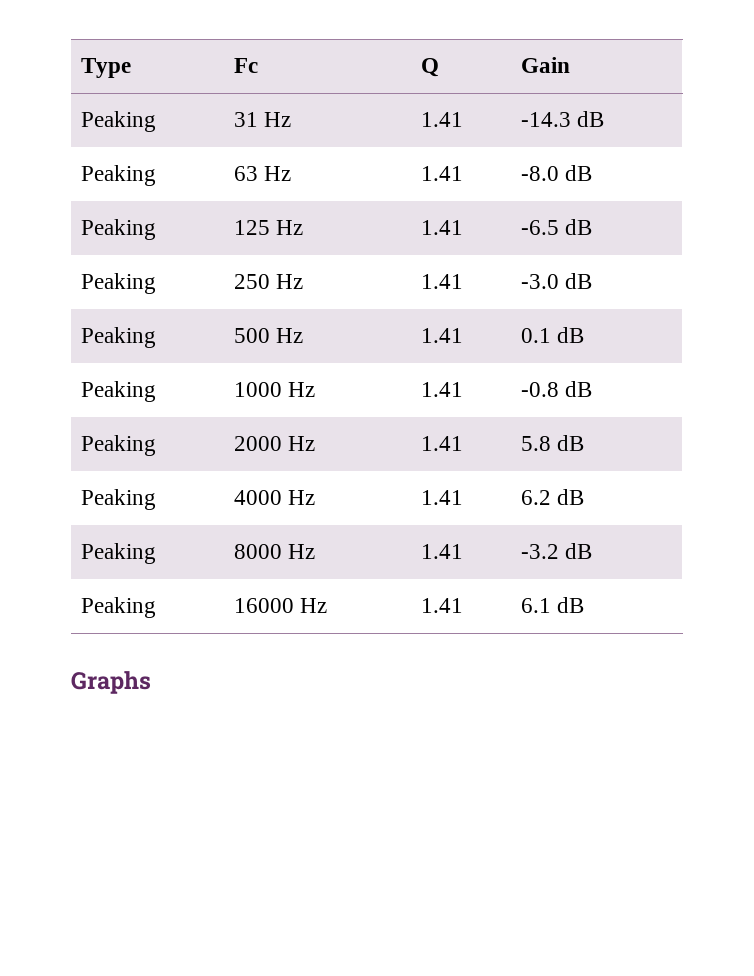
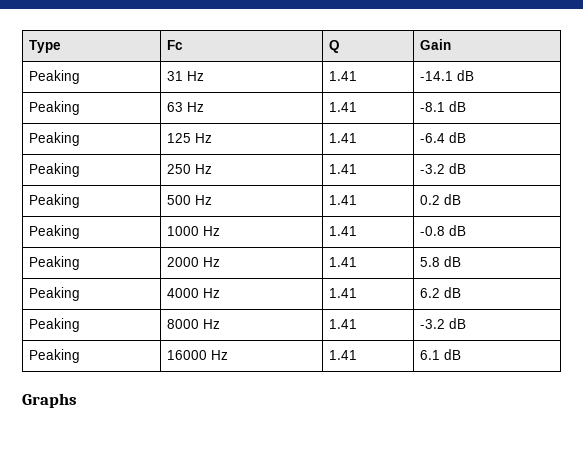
- Peaking | 31 Hz | 1.41 | -14.3 dB
+ Peaking | 31 Hz | 1.41 | -14.1 dB
- Peaking | 63 Hz | 1.41 | -8.0 dB
+ Peaking | 63 Hz | 1.41 | -8.1 dB
- Peaking | 125 Hz | 1.41 | -6.5 dB
+ Peaking | 125 Hz | 1.41 | -6.4 dB
- Peaking | 250 Hz | 1.41 | -3.0 dB
+ Peaking | 250 Hz | 1.41 | -3.2 dB
- Peaking | 500 Hz | 1.41 | 0.1 dB
+ Peaking | 500 Hz | 1.41 | 0.2 dB

